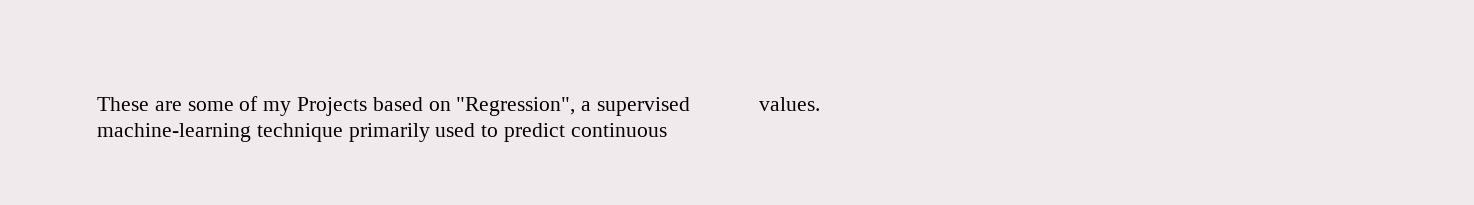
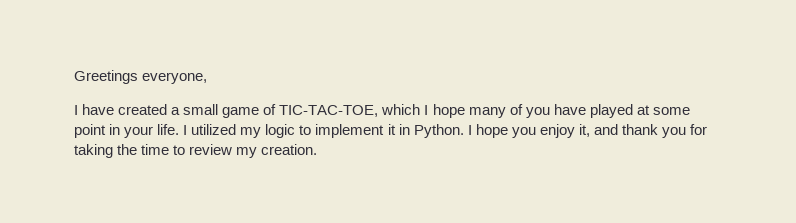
- These are some of my Projects based on "Regression", a supervised machine-learning technique primarily used to predict continuous values.
+ Greetings everyone,
+ I have created a small game of TIC-TAC-TOE, which I hope many of you have played at some point in your life. I utilized my logic to implement it in Python. I hope you enjoy it, and thank you for taking the time to review my creation.

